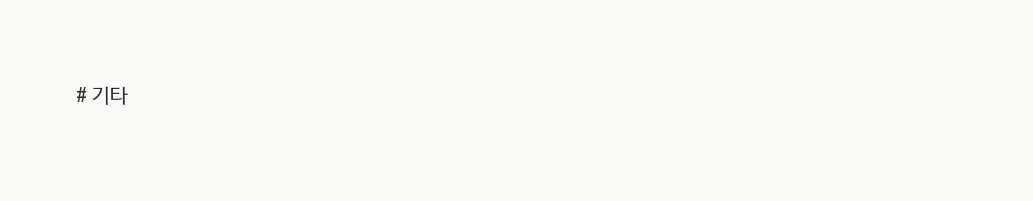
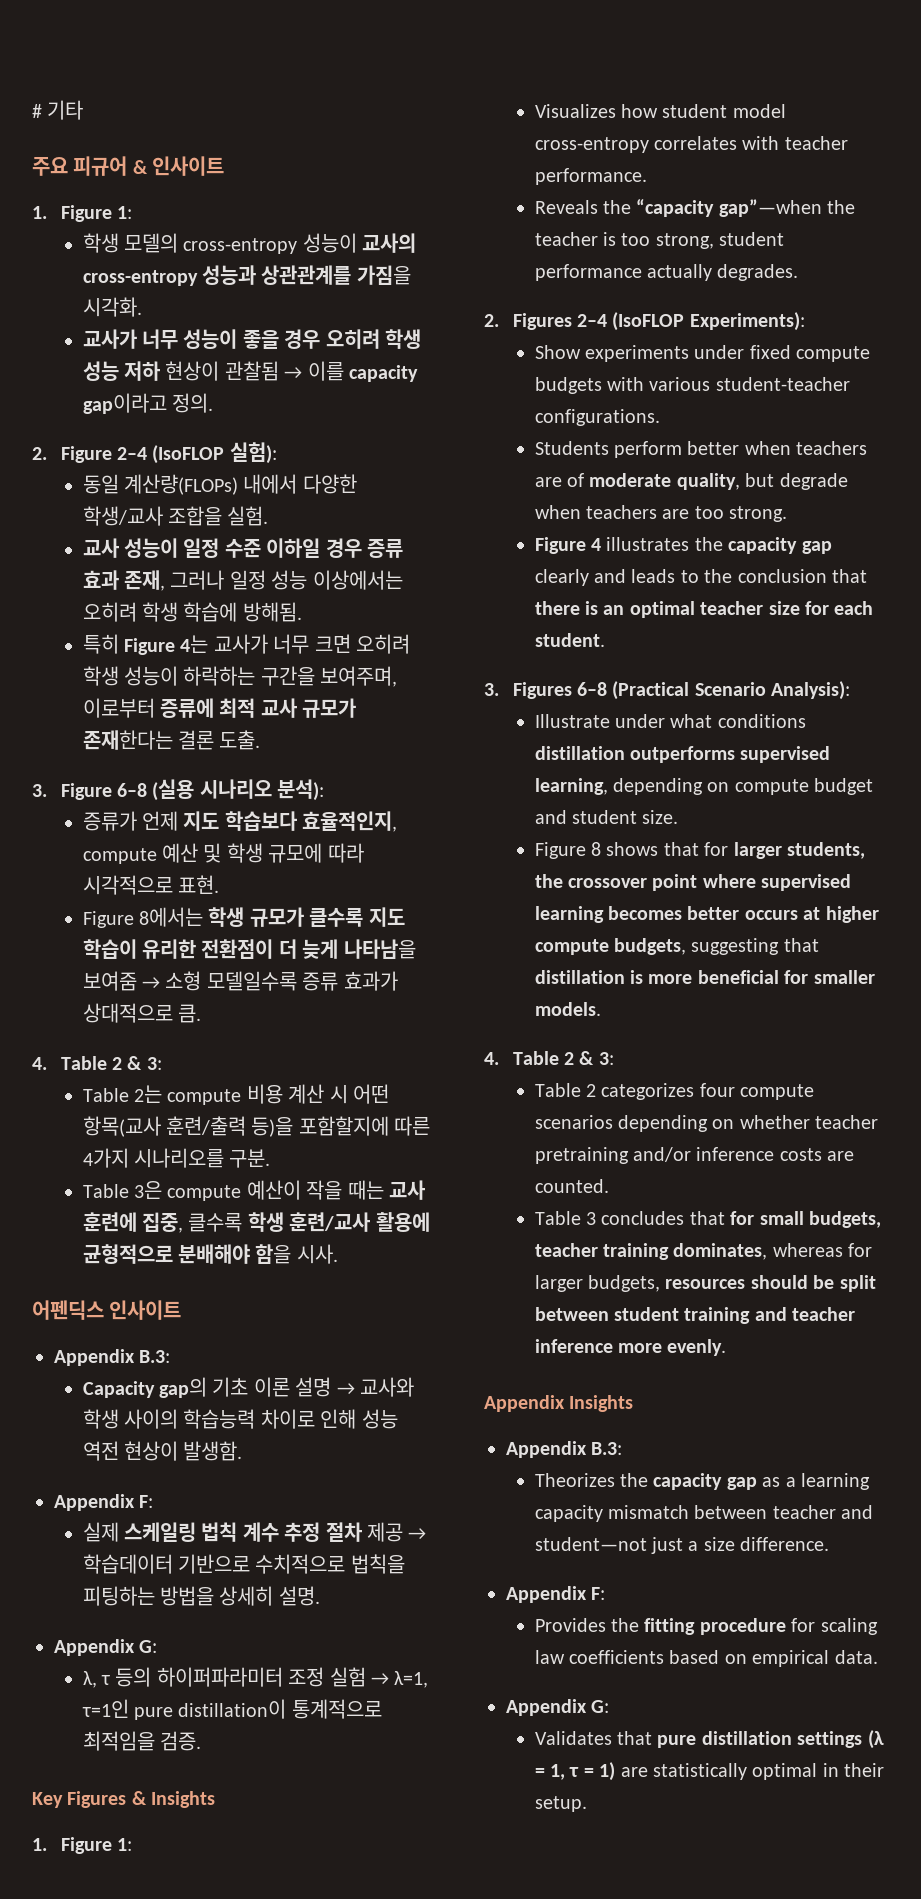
+ 주요 피규어 & 인사이트
+ 1. Figure 1:
+ 학생 모델의 cross-entropy 성능이 교사의 cross-entropy 성능과 상관관계를 가짐을 시각화.
+ 교사가 너무 성능이 좋을 경우 오히려 학생 성능 저하 현상이 관찰됨 → 이를 capacity gap이라고 정의.
+ 2. Figure 2–4 (IsoFLOP 실험):
+ 동일 계산량(FLOPs) 내에서 다양한 학생/교사 조합을 실험.
+ 교사 성능이 일정 수준 이하일 경우 증류 효과 존재, 그러나 일정 성능 이상에서는 오히려 학생 학습에 방해됨.
+ 특히 Figure 4는 교사가 너무 크면 오히려 학생 성능이 하락하는 구간을 보여주며, 이로부터 증류에 최적 교사 규모가 존재한다는 결론 도출.
+ 3. Figure 6–8 (실용 시나리오 분석):
+ 증류가 언제 지도 학습보다 효율적인지, compute 예산 및 학생 규모에 따라 시각적으로 표현.
+ Figure 8에서는 학생 규모가 클수록 지도 학습이 유리한 전환점이 더 늦게 나타남을 보여줌 → 소형 모델일수록 증류 효과가 상대적으로 큼.
+ 4. Table 2 & 3:
+ Table 2는 compute 비용 계산 시 어떤 항목(교사 훈련/출력 등)을 포함할지에 따른 4가지 시나리오를 구분.
+ Table 3은 compute 예산이 작을 때는 교사 훈련에 집중, 클수록 학생 훈련/교사 활용에 균형적으로 분배해야 함을 시사.
+ 어펜딕스 인사이트
+ Appendix B.3:
+ Capacity gap의 기초 이론 설명 → 교사와 학생 사이의 학습능력 차이로 인해 성능 역전 현상이 발생함.
+ Appendix F:
+ 실제 스케일링 법칙 계수 추정 절차 제공 → 학습데이터 기반으로 수치적으로 법칙을 피팅하는 방법을 상세히 설명.
+ Appendix G:
+ λ, τ 등의 하이퍼파라미터 조정 실험 → λ=1, τ=1인 pure distillation이 통계적으로 최적임을 검증.
+ Key Figures & Insights
+ 1. Figure 1:
+ Visualizes how student model cross-entropy correlates with teacher performance.
+ Reveals the “capacity gap”—when the teacher is too strong, student performance actually degrades.
+ 2. Figures 2–4 (IsoFLOP Experiments):
+ Show experiments under fixed compute budgets with various student-teacher configurations.
+ Students perform better when teachers are of moderate quality, but degrade when teachers are too strong.
+ Figure 4 illustrates the capacity gap clearly and leads to the conclusion that there is an optimal teacher size for each student.
+ 3. Figures 6–8 (Practical Scenario Analysis):
+ Illustrate under what conditions distillation outperforms supervised learning, depending on compute budget and student size.
+ Figure 8 shows that for larger students, the crossover point where supervised learning becomes better occurs at higher compute budgets, suggesting that distillation is more beneficial for smaller models.
+ 4. Table 2 & 3:
+ Table 2 categorizes four compute scenarios depending on whether teacher pretraining and/or inference costs are counted.
+ Table 3 concludes that for small budgets, teacher training dominates, whereas for larger budgets, resources should be split between student training and teacher inference more evenly.
+ Appendix Insights
+ Appendix B.3:
+ Theorizes the capacity gap as a learning capacity mismatch between teacher and student—not just a size difference.
+ Appendix F:
+ Provides the fitting procedure for scaling law coefficients based on empirical data.
+ Appendix G:
+ Validates that pure distillation settings (λ = 1, τ = 1) are statistically optimal in their setup.

